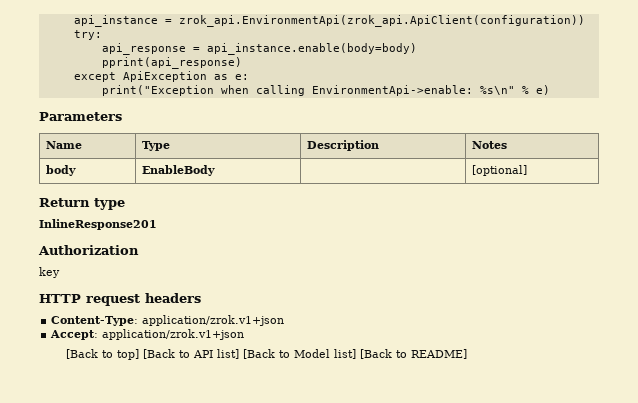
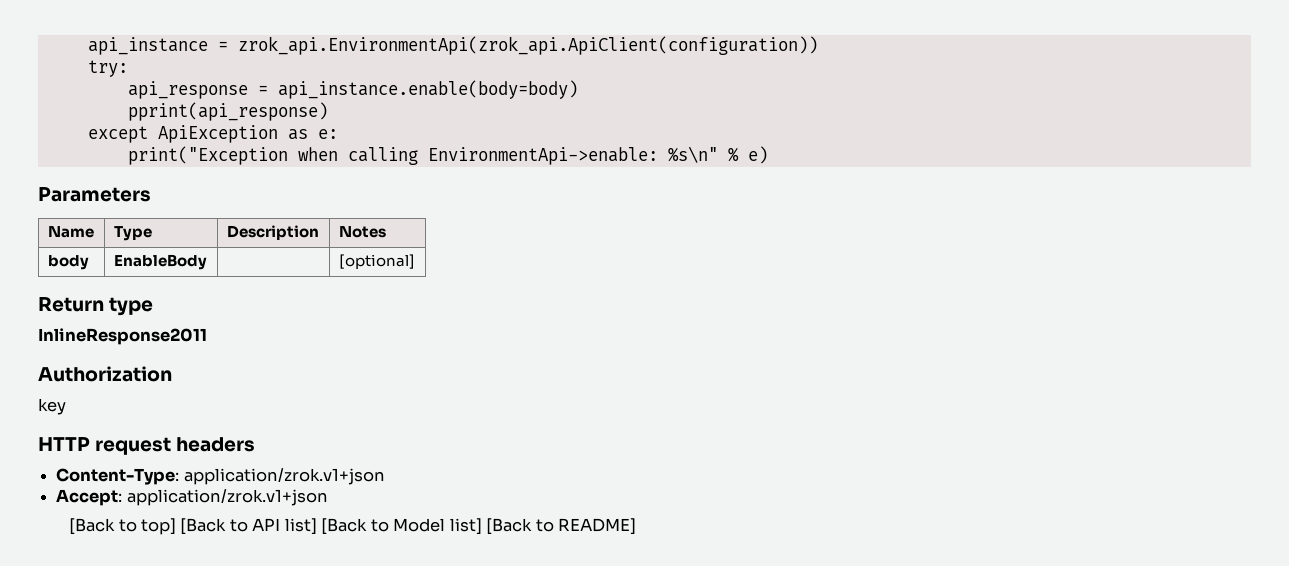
- InlineResponse201
+ InlineResponse2011

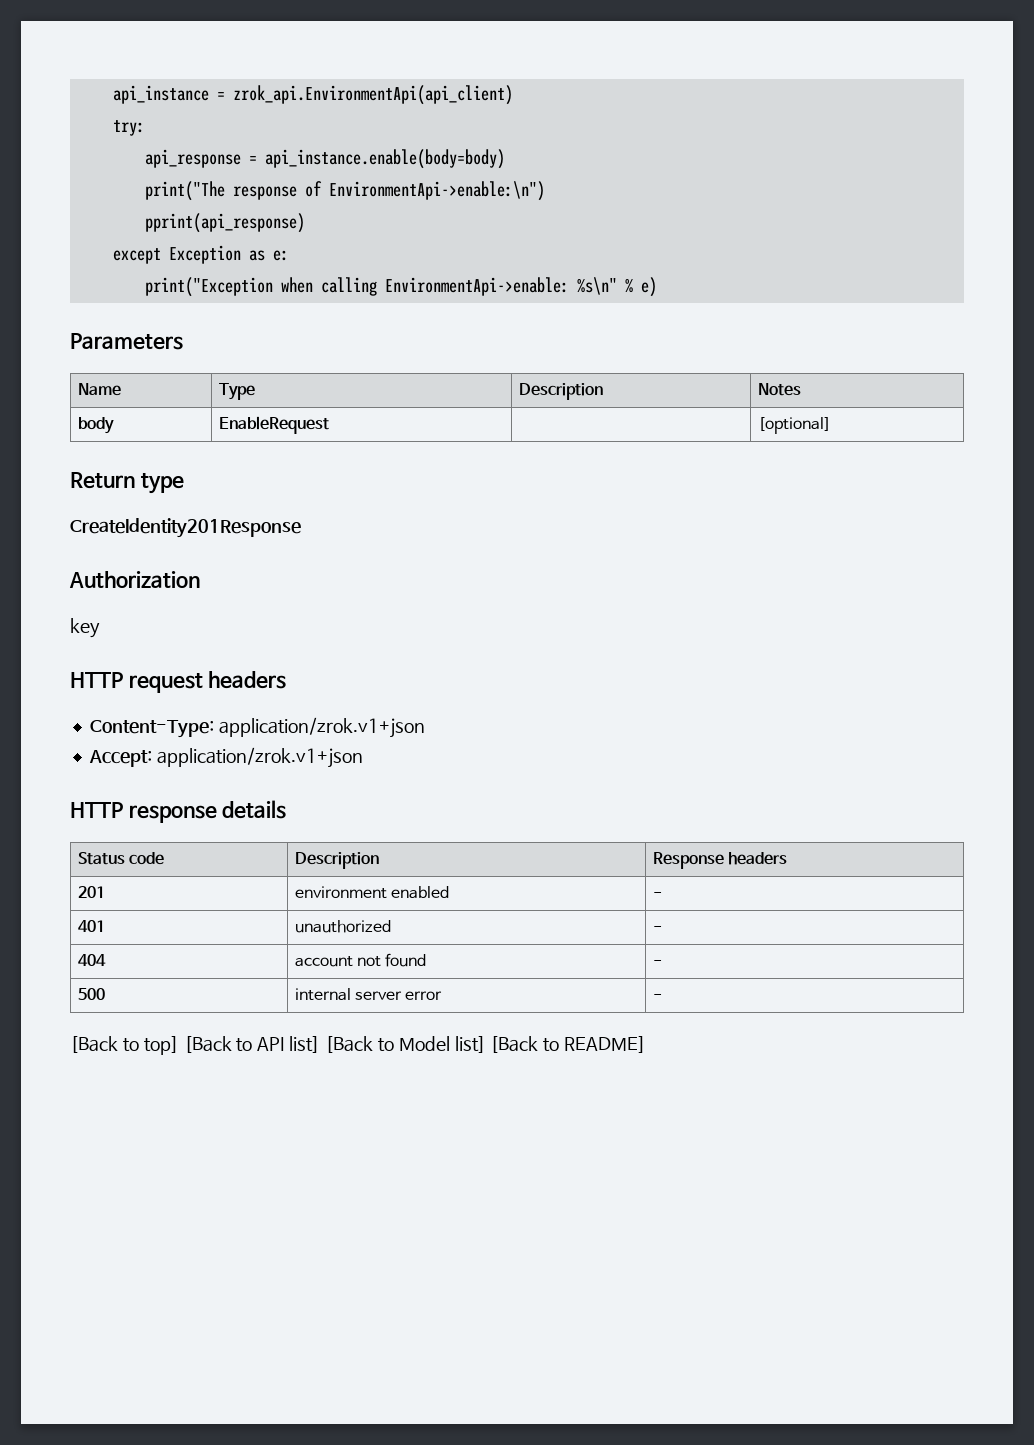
- api_instance = zrok_api.EnvironmentApi(zrok_api.ApiClient(configuration))
+ api_instance = zrok_api.EnvironmentApi(api_client)
+ print("The response of EnvironmentApi->enable:\n")
- except ApiException as e:
+ except Exception as e:
- body | EnableBody | | [optional]
+ body | EnableRequest | | [optional]
- InlineResponse2011
+ CreateIdentity201Response
+ HTTP response details
+ Status code | Description | Response headers
+ 201 | environment enabled | -
+ 401 | unauthorized | -
+ 404 | account not found | -
+ 500 | internal server error | -

